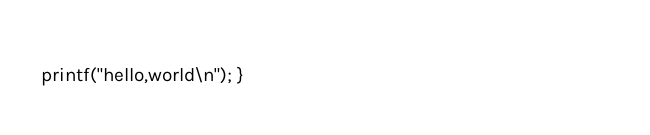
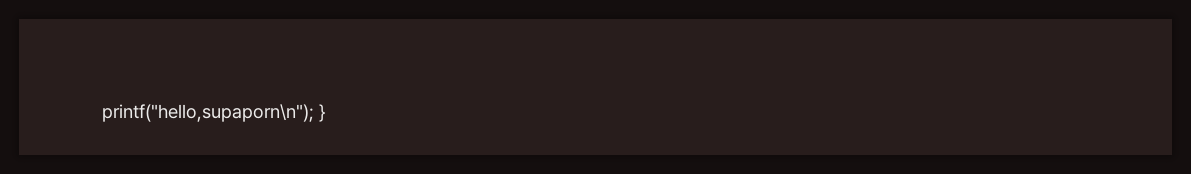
- printf("hello,world\n"); }
+ printf("hello,supaporn\n"); }

